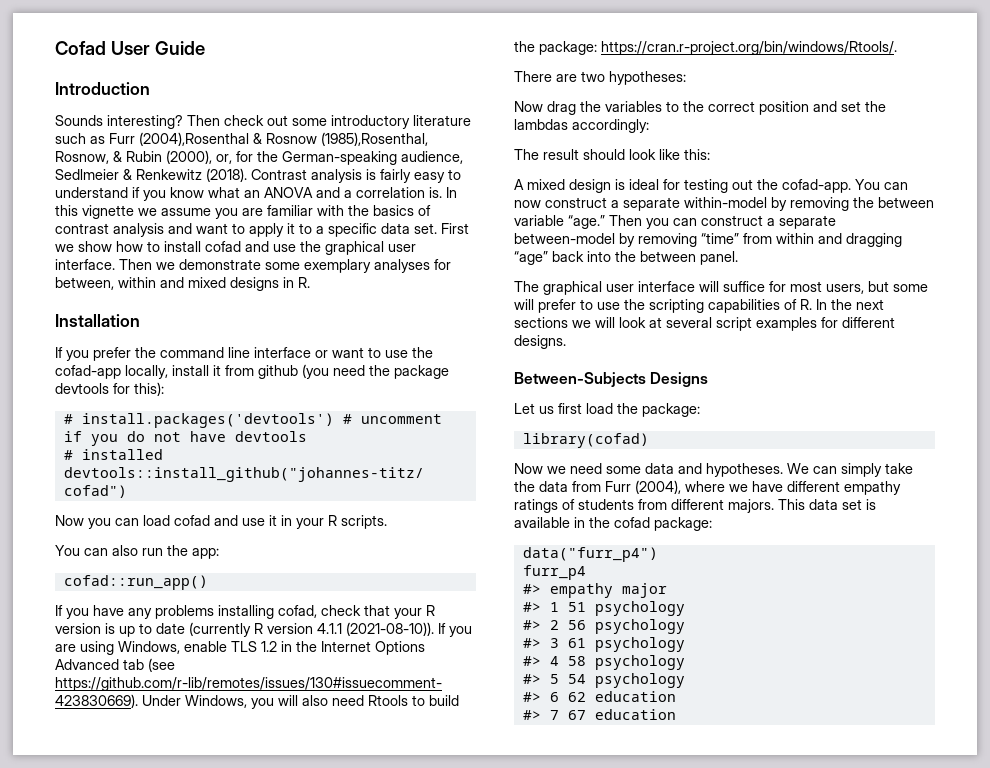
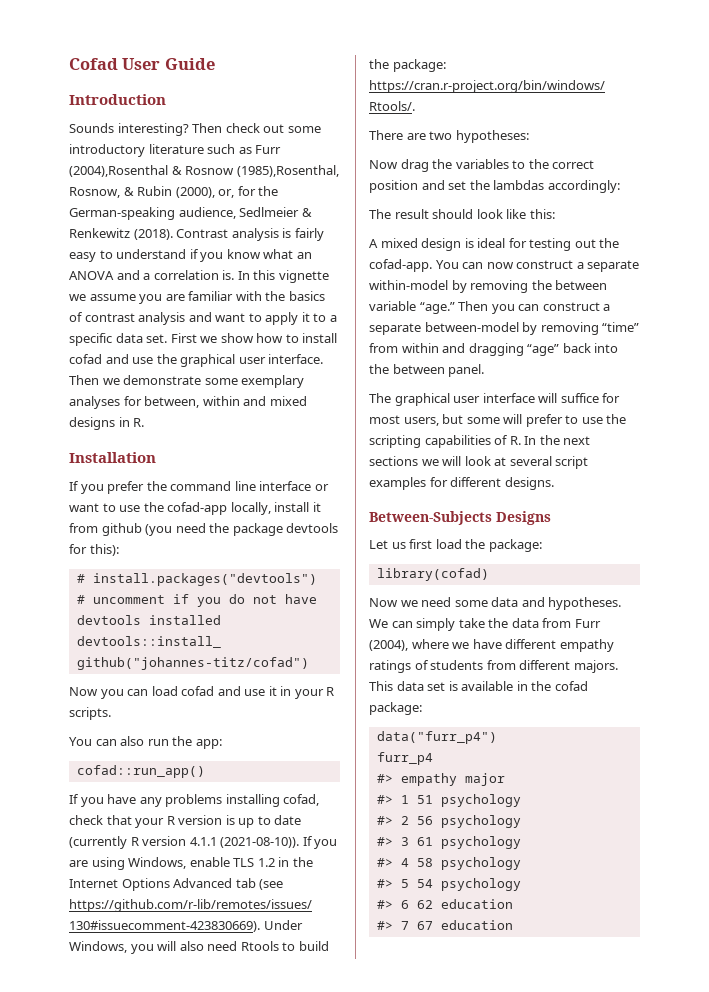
- # install.packages('devtools') # uncomment if you do not have devtools
- # installed
+ # install.packages("devtools") # uncomment if you do not have devtools installed

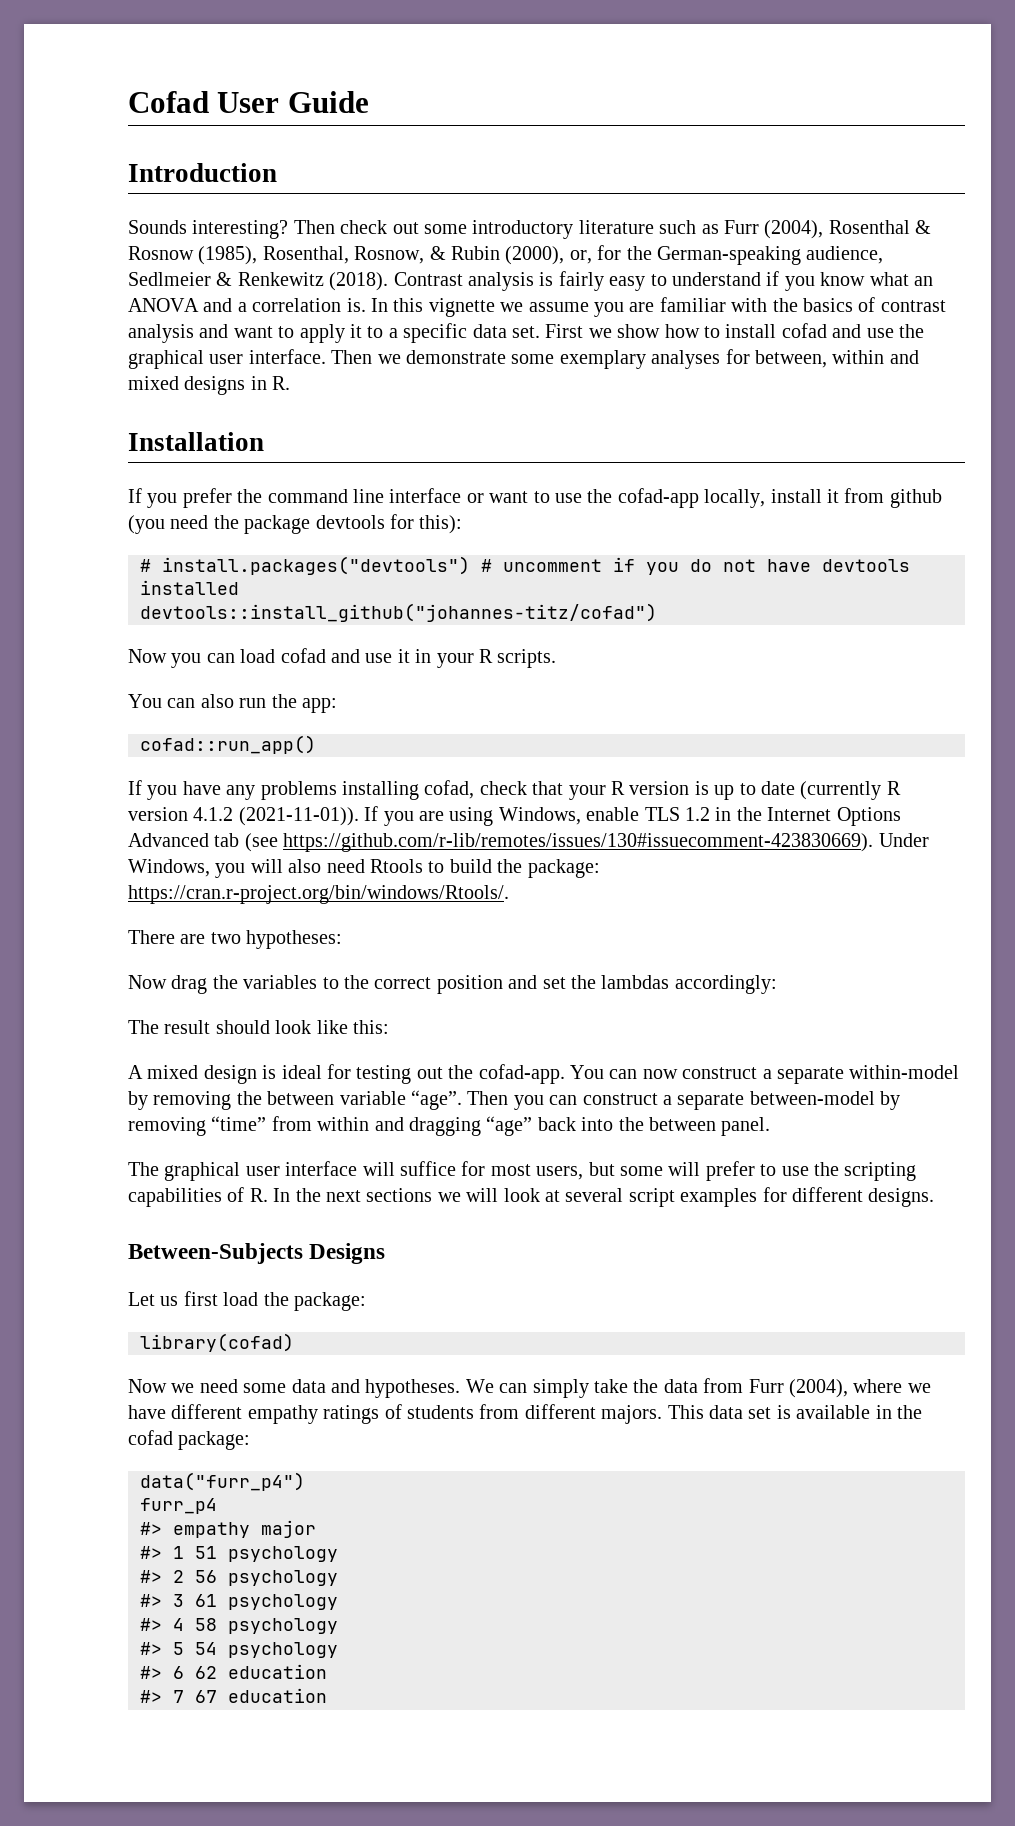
- Then check out some introductory literature such as Furr (2004),Rosenthal & Rosnow (1985),Rosenthal, Rosnow, & Rubin (2000), or, for the German-speaking audience, Sedlmeier & Renkewitz (2018).
+ Then check out some introductory literature such as Furr (2004), Rosenthal & Rosnow (1985), Rosenthal, Rosnow, & Rubin (2000), or, for the German-speaking audience, Sedlmeier & Renkewitz (2018).
- If you have any problems installing cofad, check that your R version is up to date (currently R version 4.1.1 (2021-08-10)).
+ If you have any problems installing cofad, check that your R version is up to date (currently R version 4.1.2 (2021-11-01)).
- You can now construct a separate within-model by removing the between variable “age.”
+ You can now construct a separate within-model by removing the between variable “age”.

